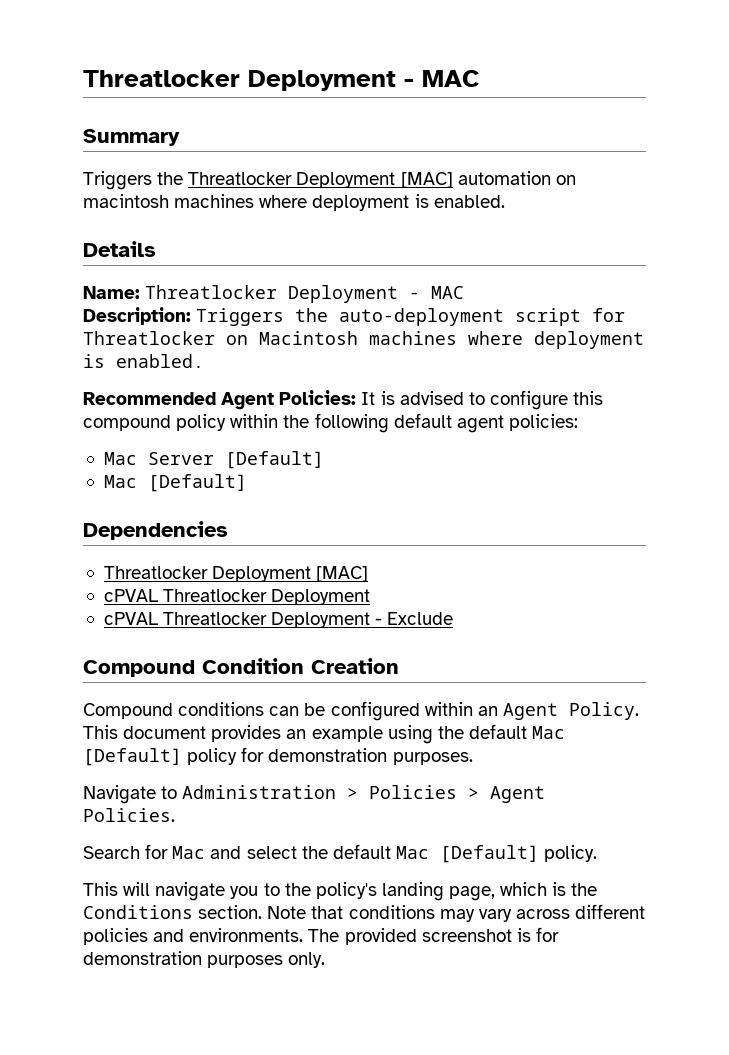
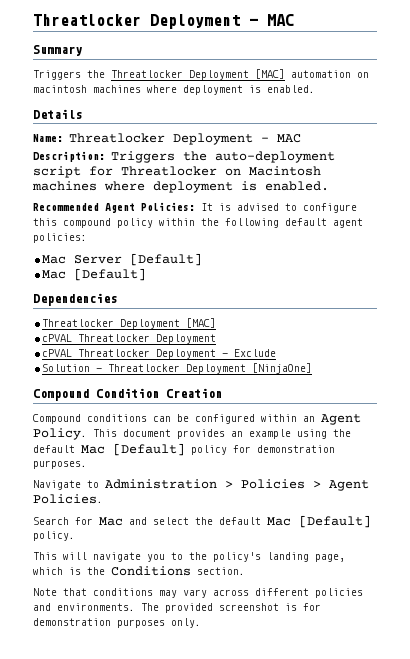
+ Solution - Threatlocker Deployment [NinjaOne]
- This will navigate you to the policy's landing page, which is the Conditions section. Note that conditions may vary across different policies and environments.
+ This will navigate you to the policy's landing page, which is the Conditions section.
+ Note that conditions may vary across different policies and environments.

